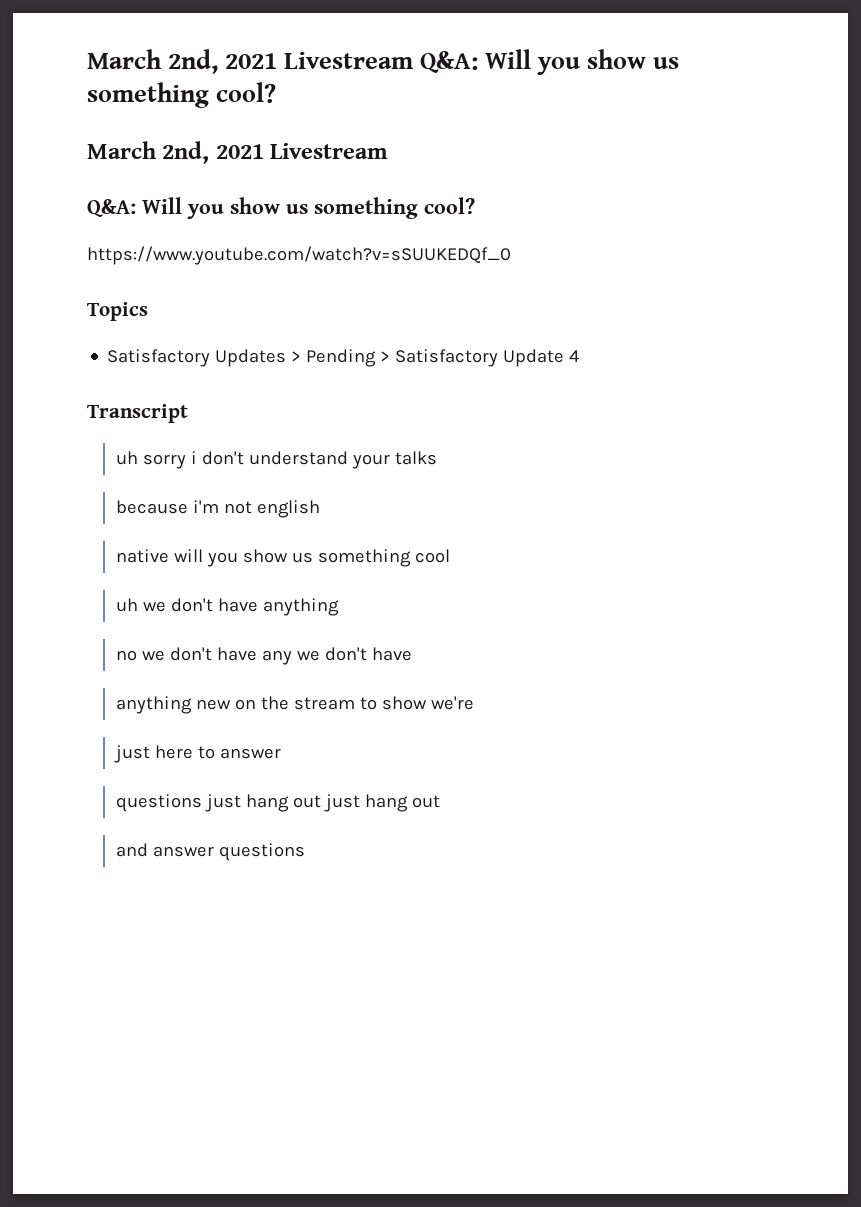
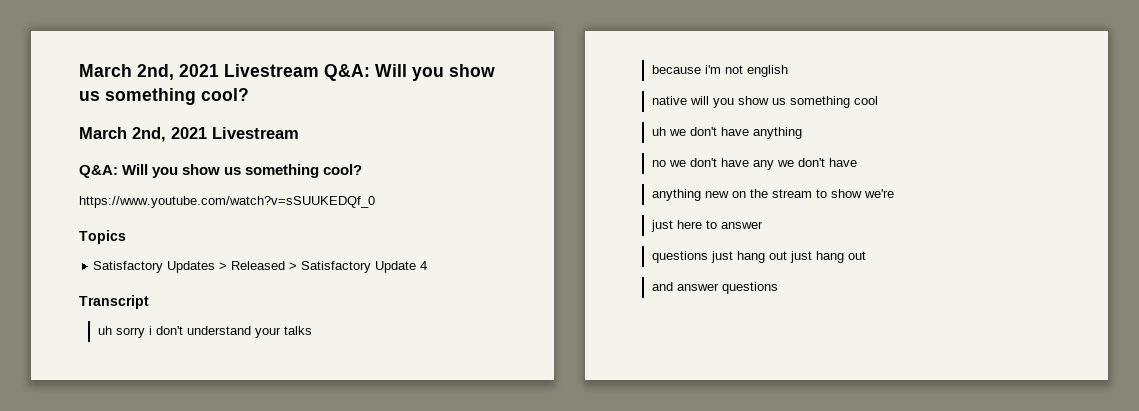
- Satisfactory Updates > Pending > Satisfactory Update 4
+ Satisfactory Updates > Released > Satisfactory Update 4

